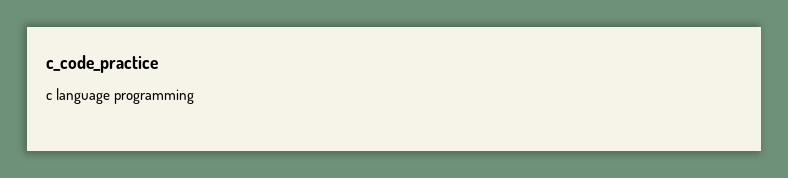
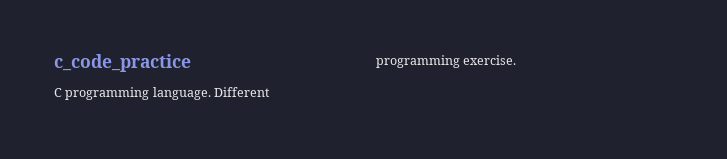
- c language programming
+ C programming language. Different programming exercise.

